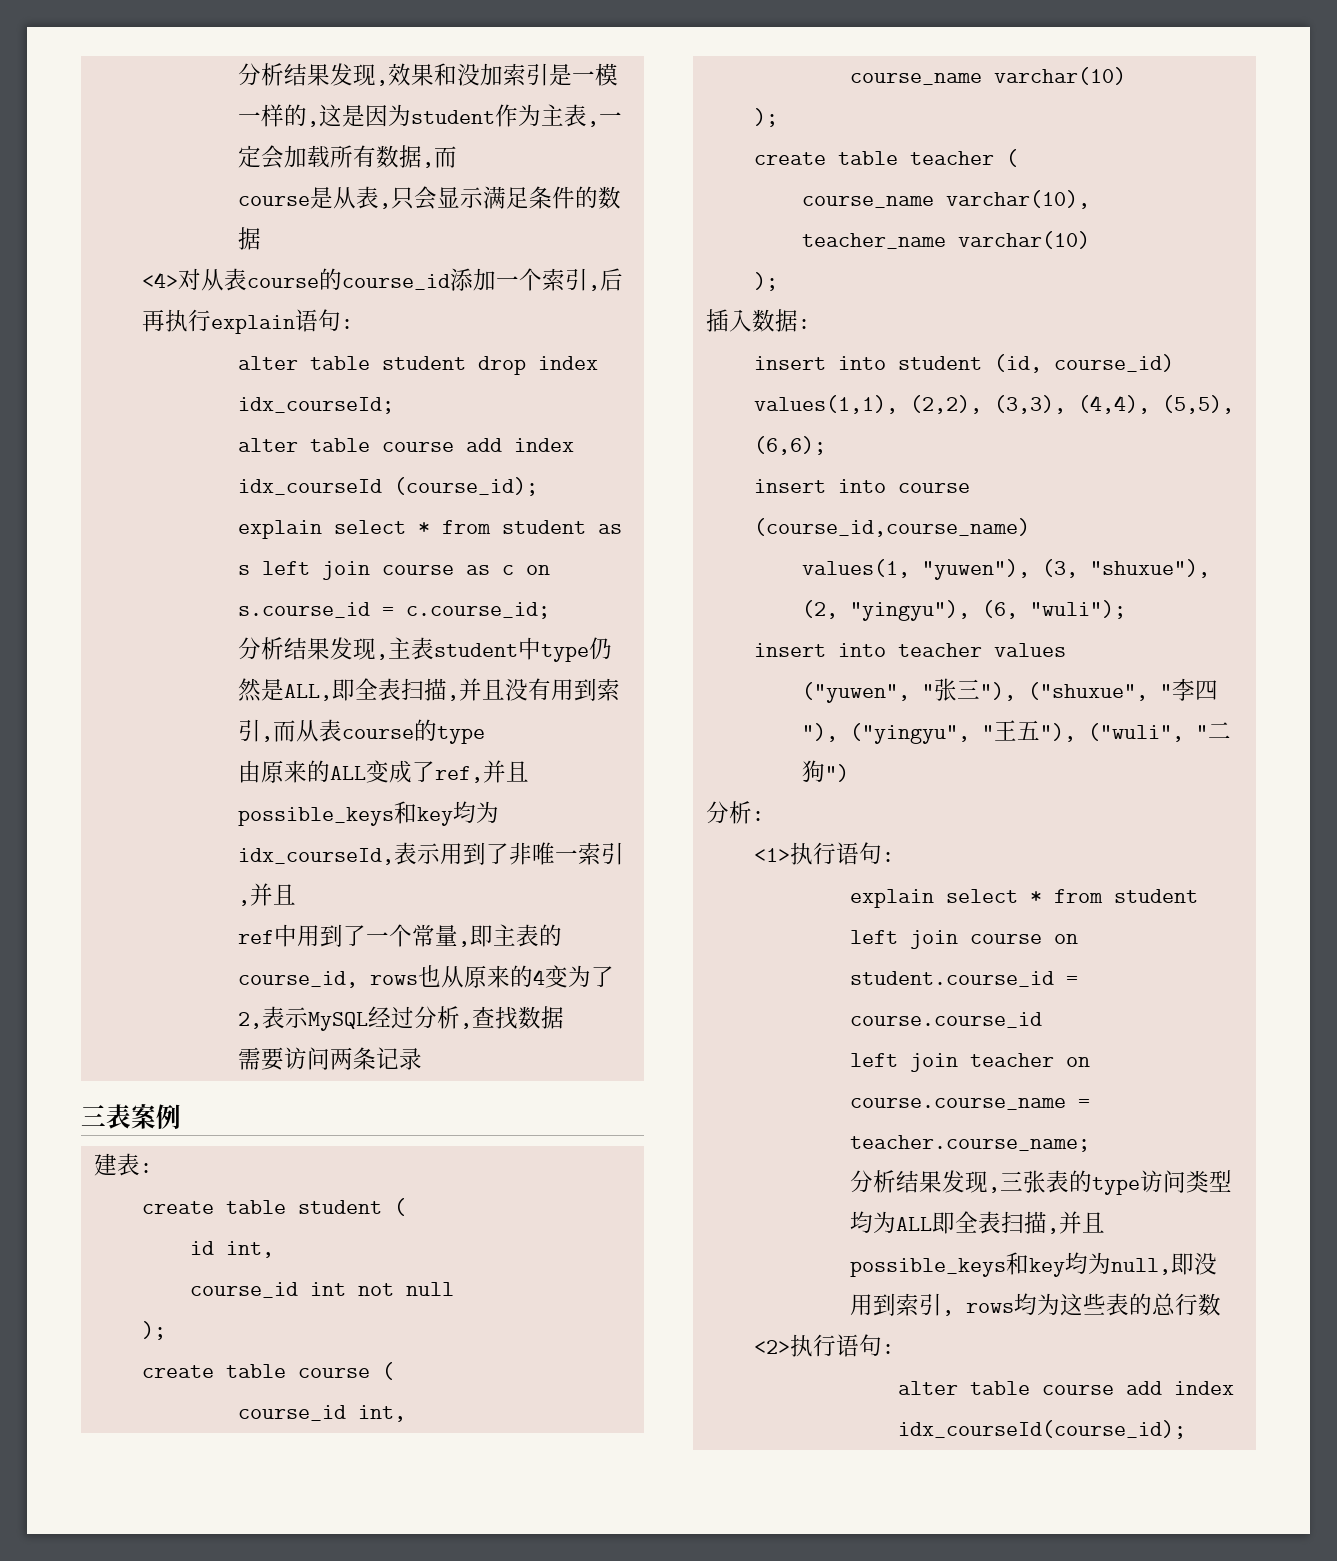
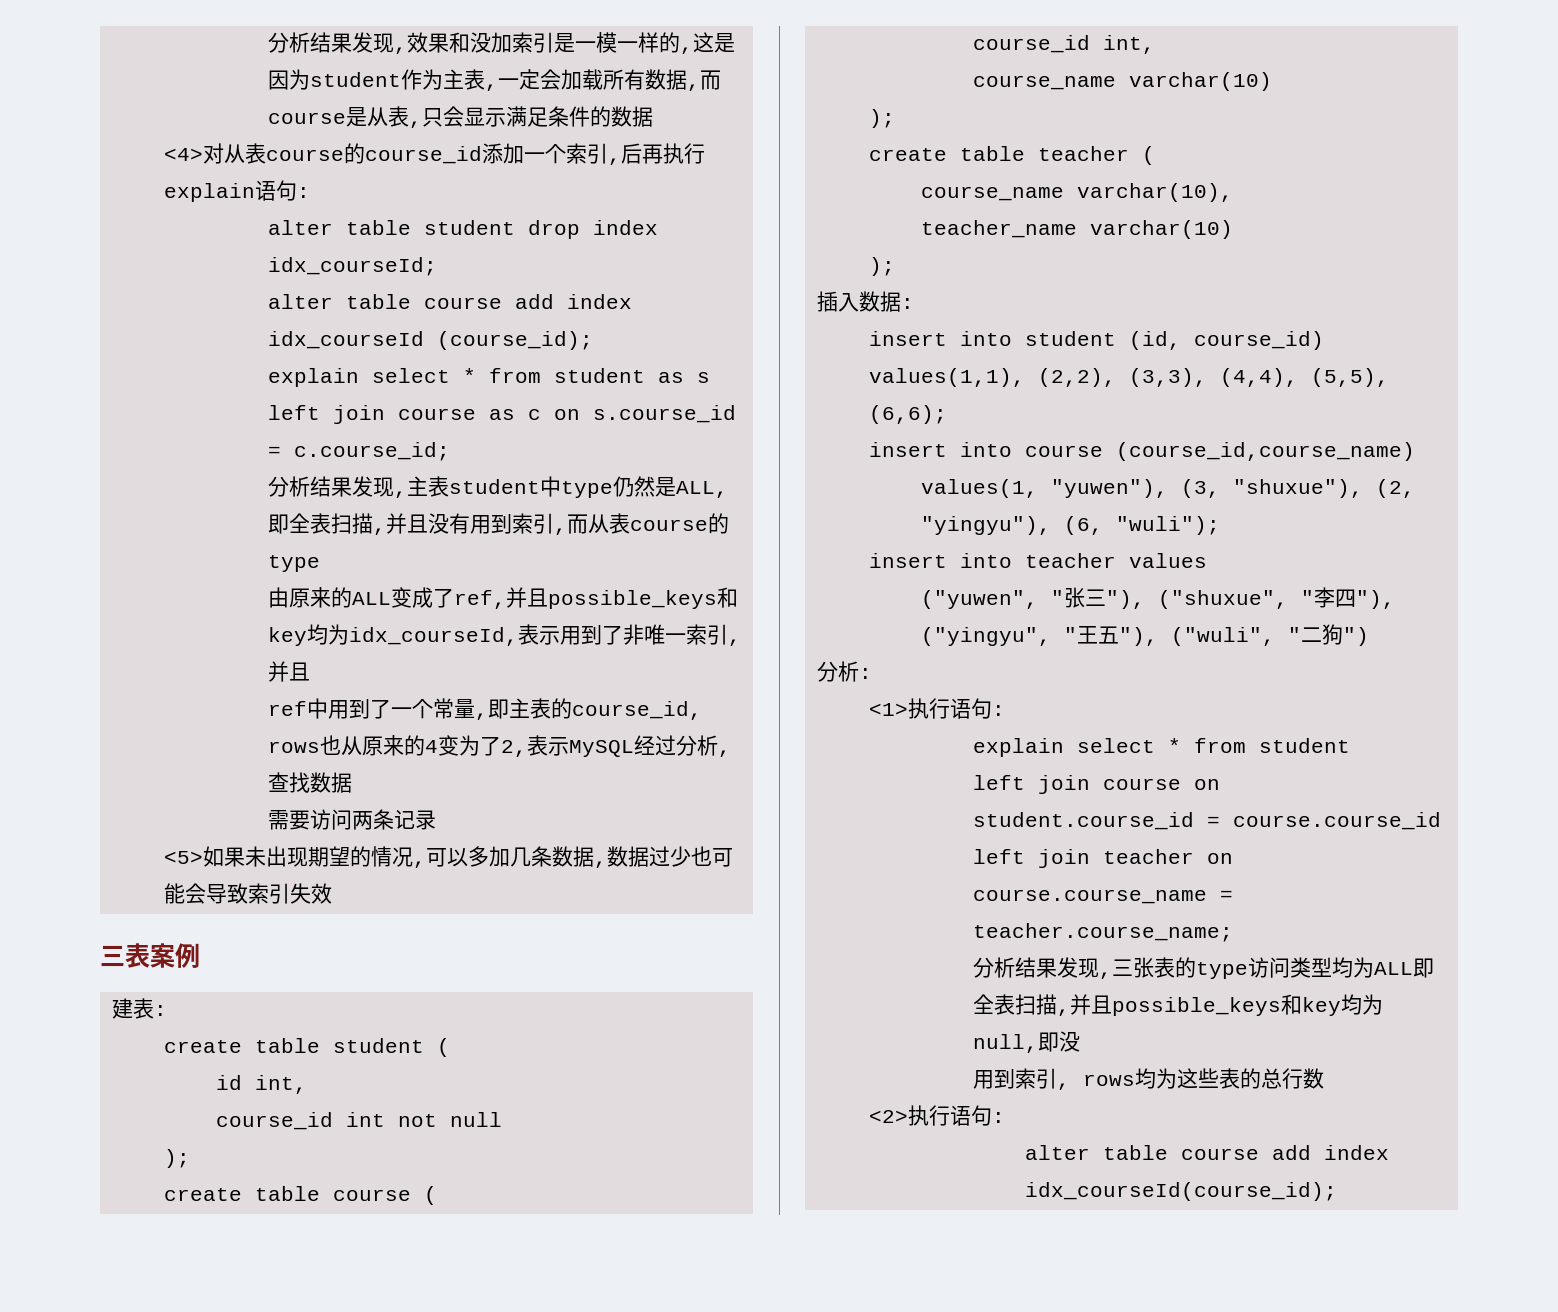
+ <5>如果未出现期望的情况,可以多加几条数据,数据过少也可能会导致索引失效

